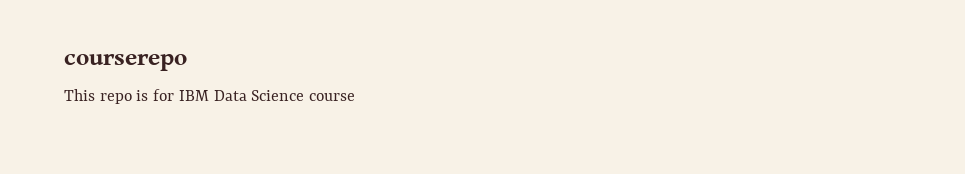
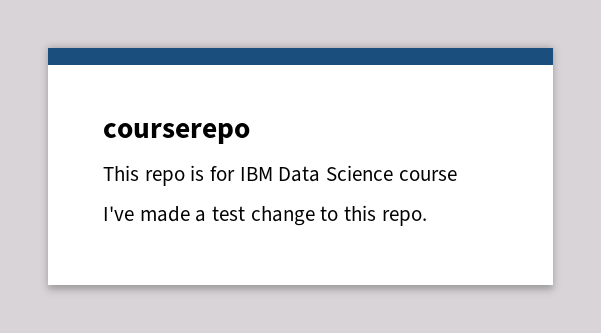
+ I've made a test change to this repo.

